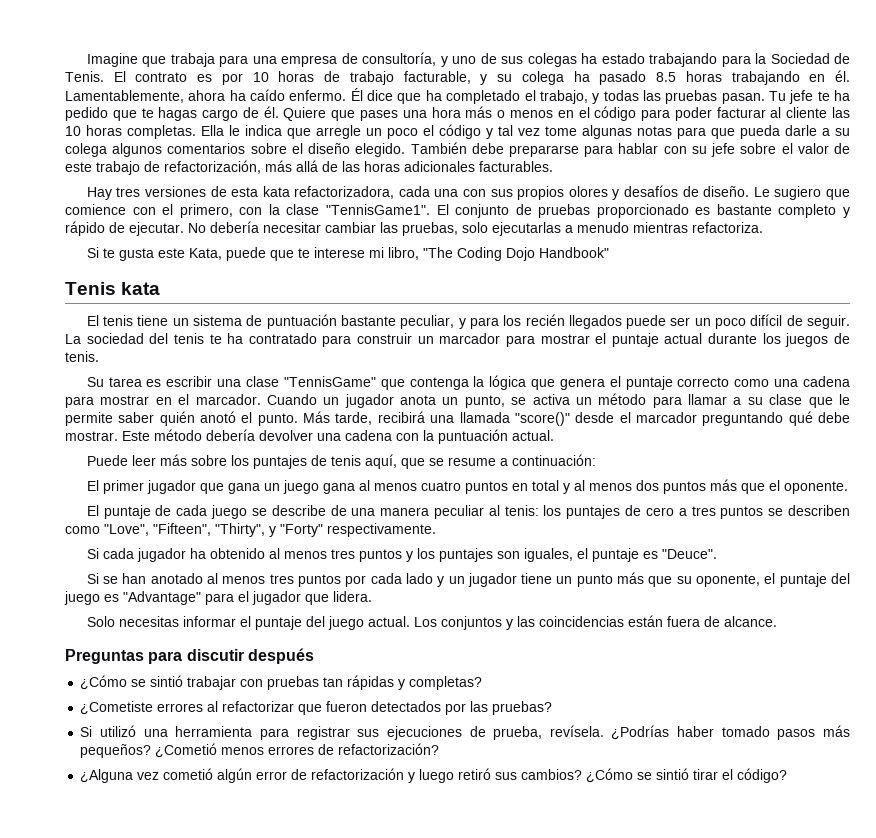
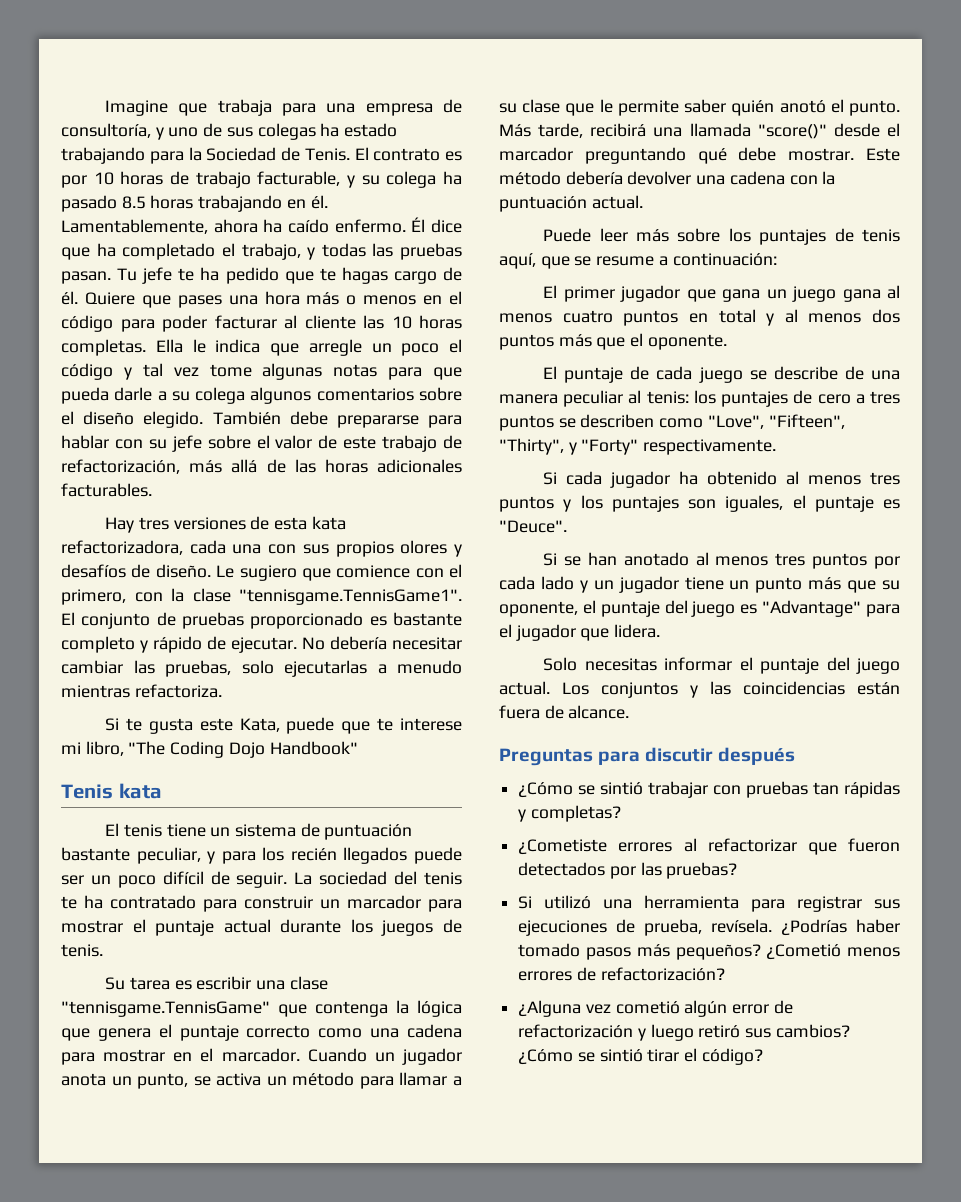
- Le sugiero que comience con el primero, con la clase "TennisGame1". El conjunto de pruebas proporcionado es bastante completo y rápido de ejecutar.
+ Le sugiero que comience con el primero, con la clase "tennisgame.TennisGame1". El conjunto de pruebas proporcionado es bastante completo y rápido de ejecutar.
- Su tarea es escribir una clase "TennisGame" que contenga la lógica que genera el puntaje correcto como una cadena para mostrar en el marcador.
+ Su tarea es escribir una clase "tennisgame.TennisGame" que contenga la lógica que genera el puntaje correcto como una cadena para mostrar en el marcador.

